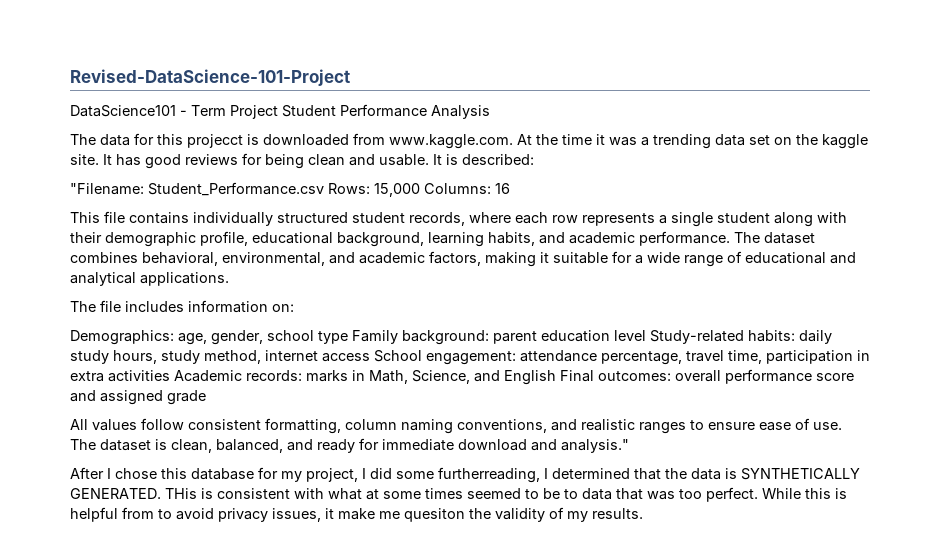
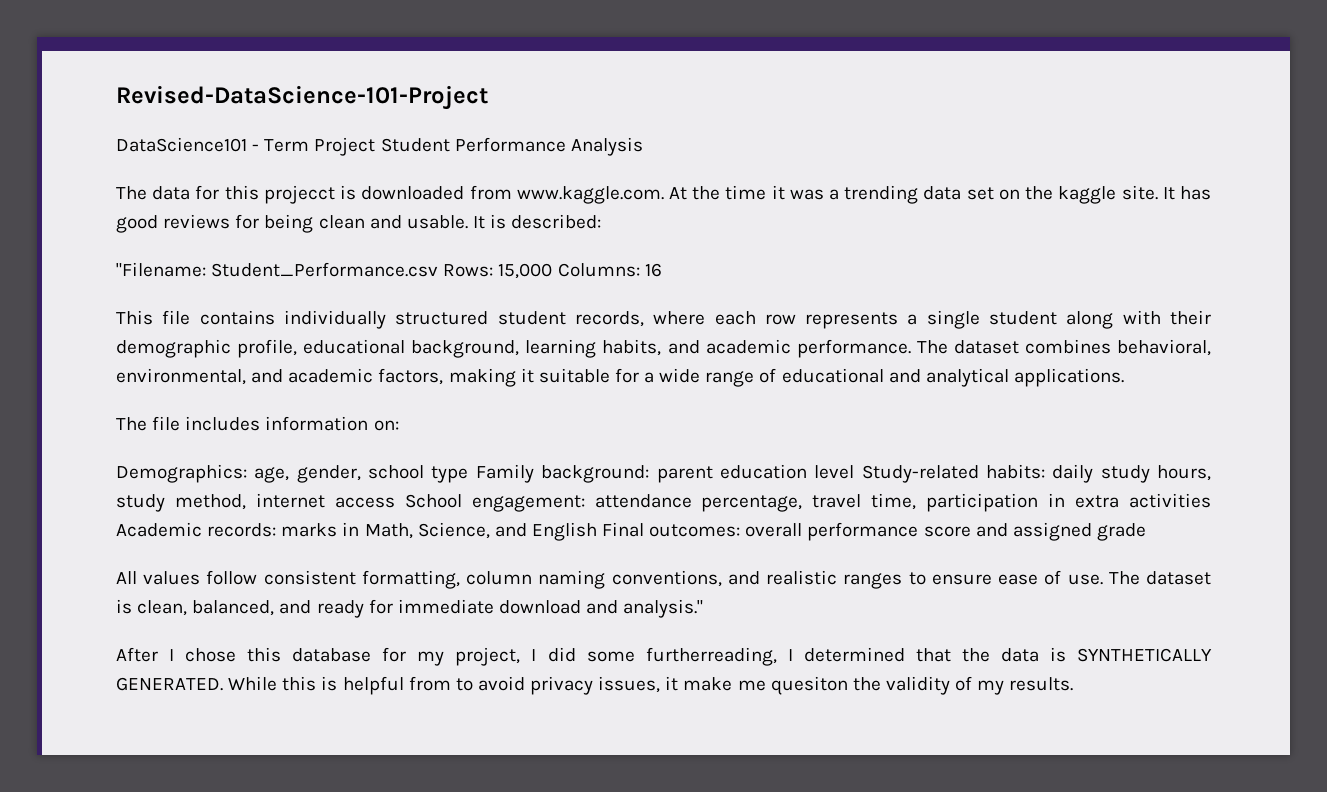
- THis is consistent with what at some times seemed to be to data that was too perfect.

